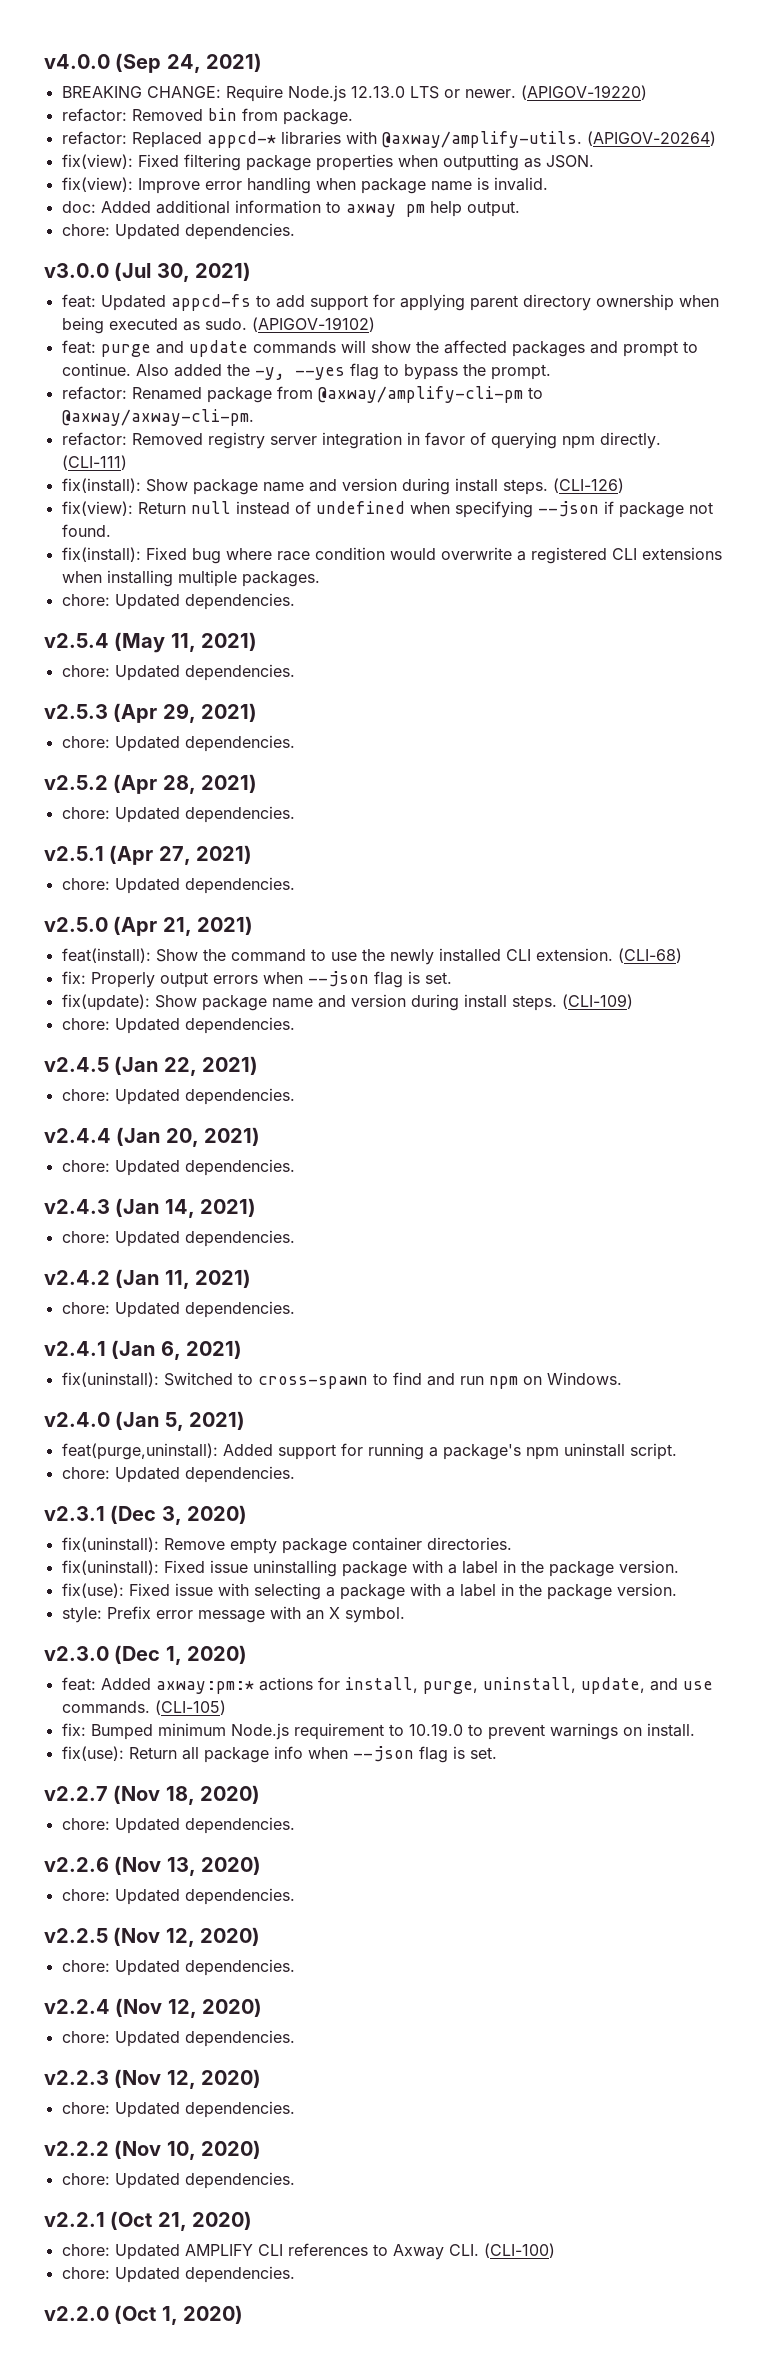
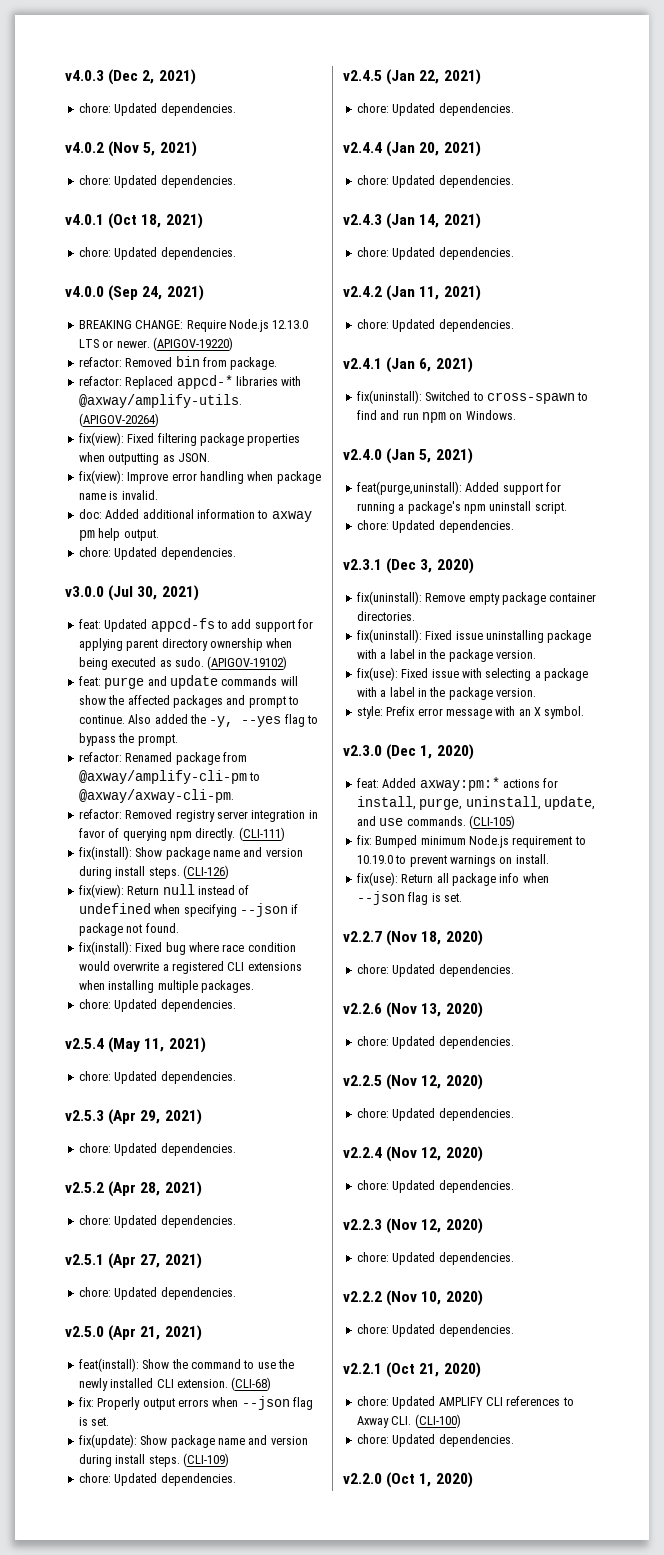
+ v4.0.3 (Dec 2, 2021)
+ chore: Updated dependencies.
+ v4.0.2 (Nov 5, 2021)
+ chore: Updated dependencies.
+ v4.0.1 (Oct 18, 2021)
+ chore: Updated dependencies.

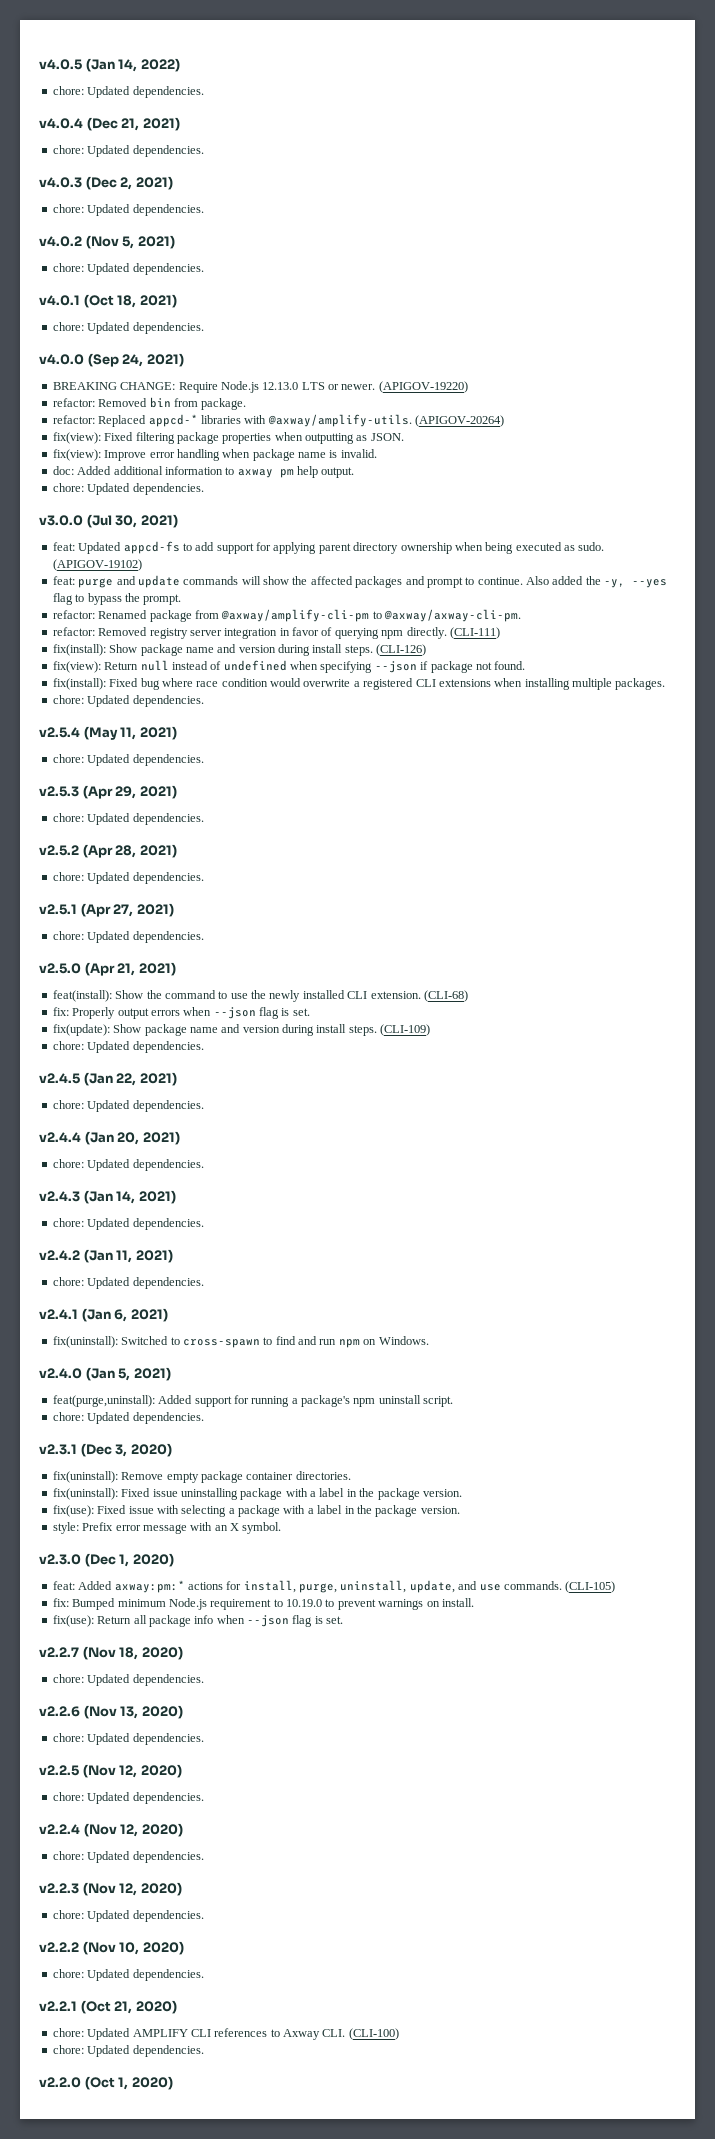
+ v4.0.5 (Jan 14, 2022)
+ chore: Updated dependencies.
+ v4.0.4 (Dec 21, 2021)
+ chore: Updated dependencies.

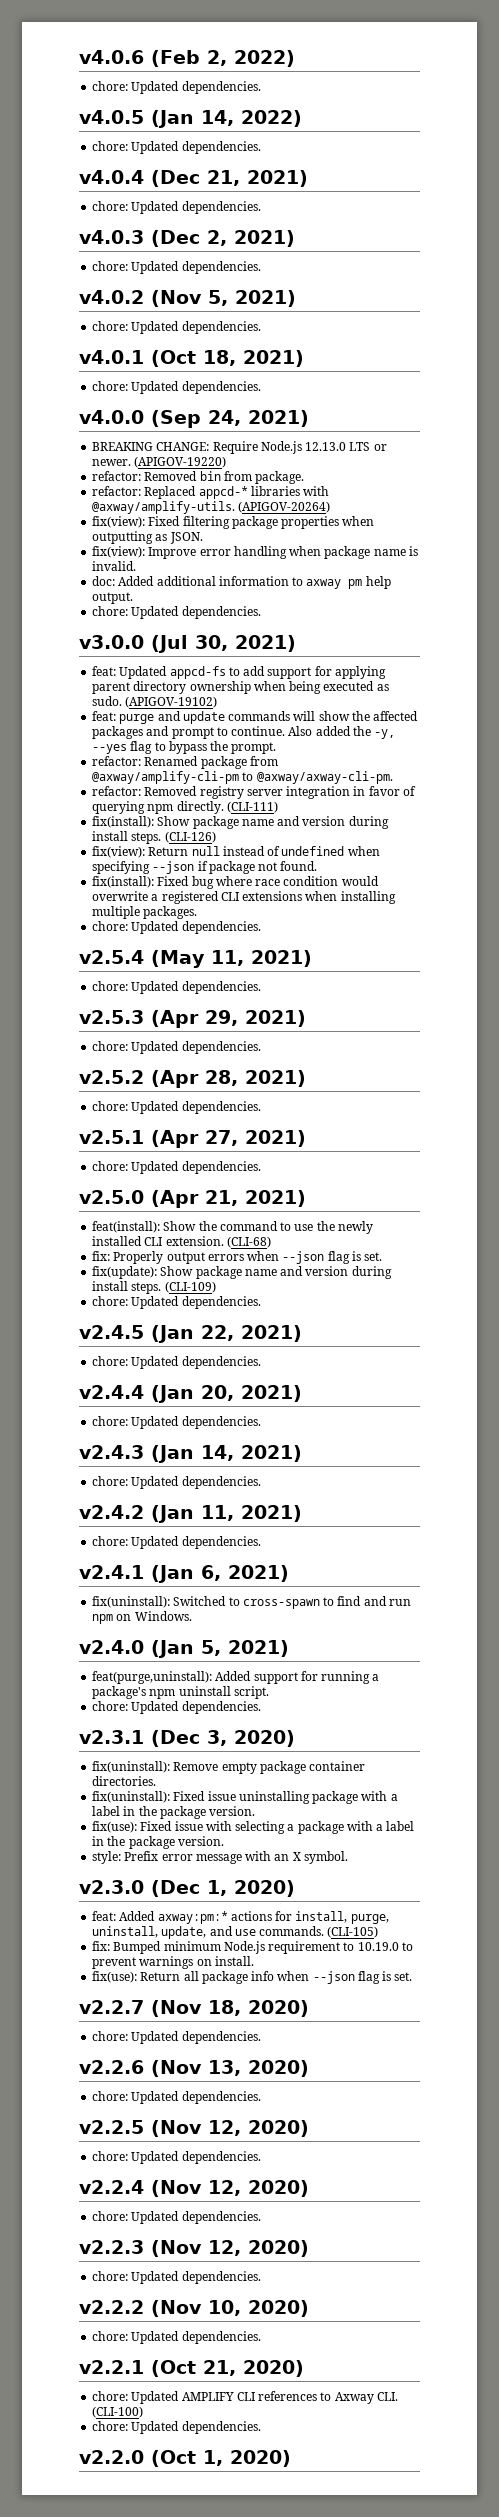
+ v4.0.6 (Feb 2, 2022)
+ chore: Updated dependencies.

